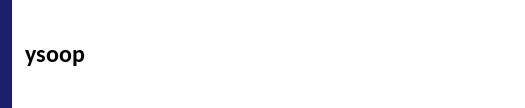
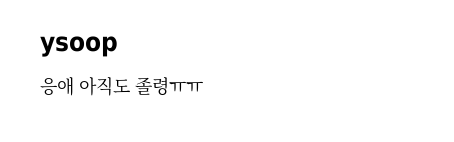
+ 응애 아직도 졸령ㅠㅠ

